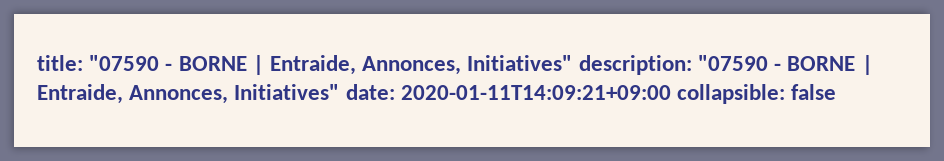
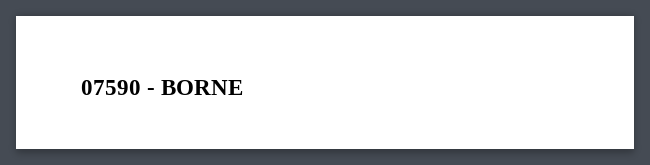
- title: "07590 - BORNE | Entraide, Annonces, Initiatives" description: "07590 - BORNE | Entraide, Annonces, Initiatives" date: 2020-01-11T14:09:21+09:00 collapsible: false
+ 07590 - BORNE

